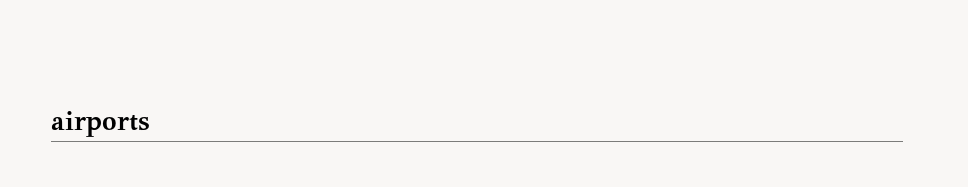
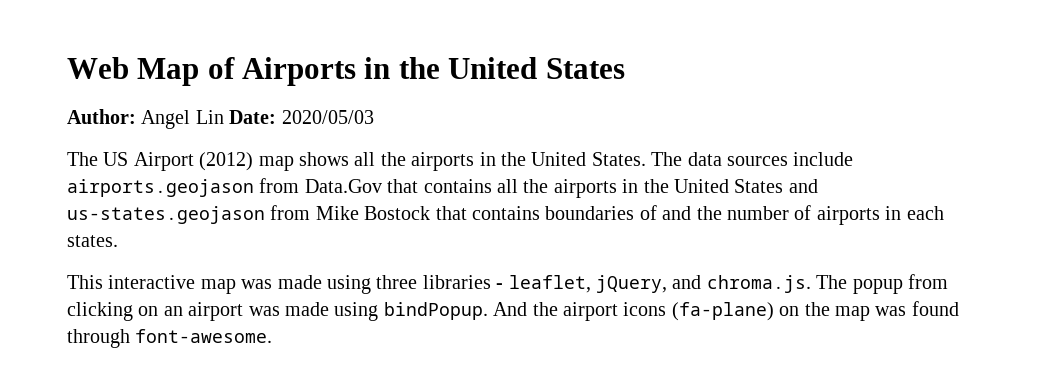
- airports
+ Web Map of Airports in the United States
+ Author: Angel Lin Date: 2020/05/03
+ The US Airport (2012) map shows all the airports in the United States. The data sources include airports.geojason from Data.Gov that contains all the airports in the United States and us-states.geojason from Mike Bostock that contains boundaries of and the number of airports in each states.
+ This interactive map was made using three libraries - leaflet, jQuery, and chroma.js. The popup from clicking on an airport was made using bindPopup. And the airport icons (fa-plane) on the map was found through font-awesome.

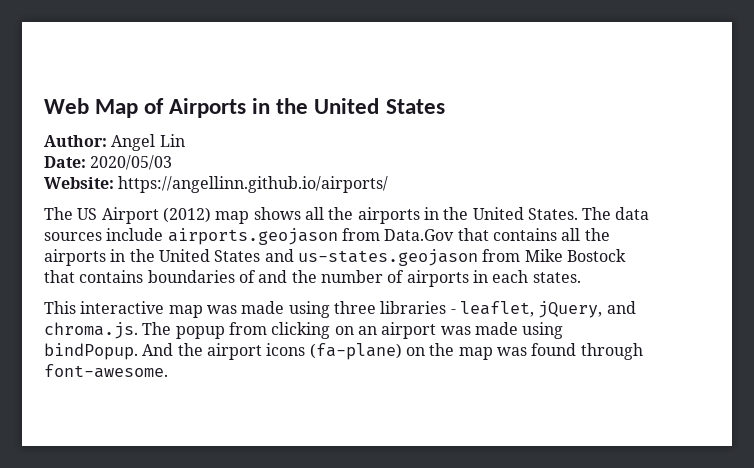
- Author: Angel Lin Date: 2020/05/03
+ Author: Angel Lin
+ Date: 2020/05/03
+ Website: https://angellinn.github.io/airports/

